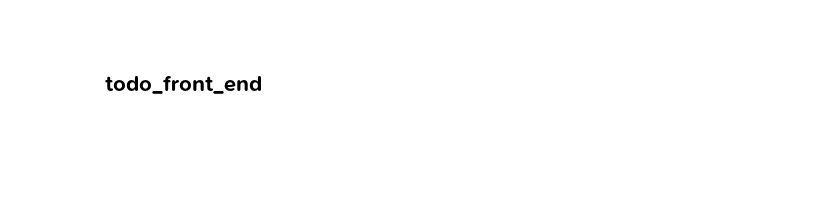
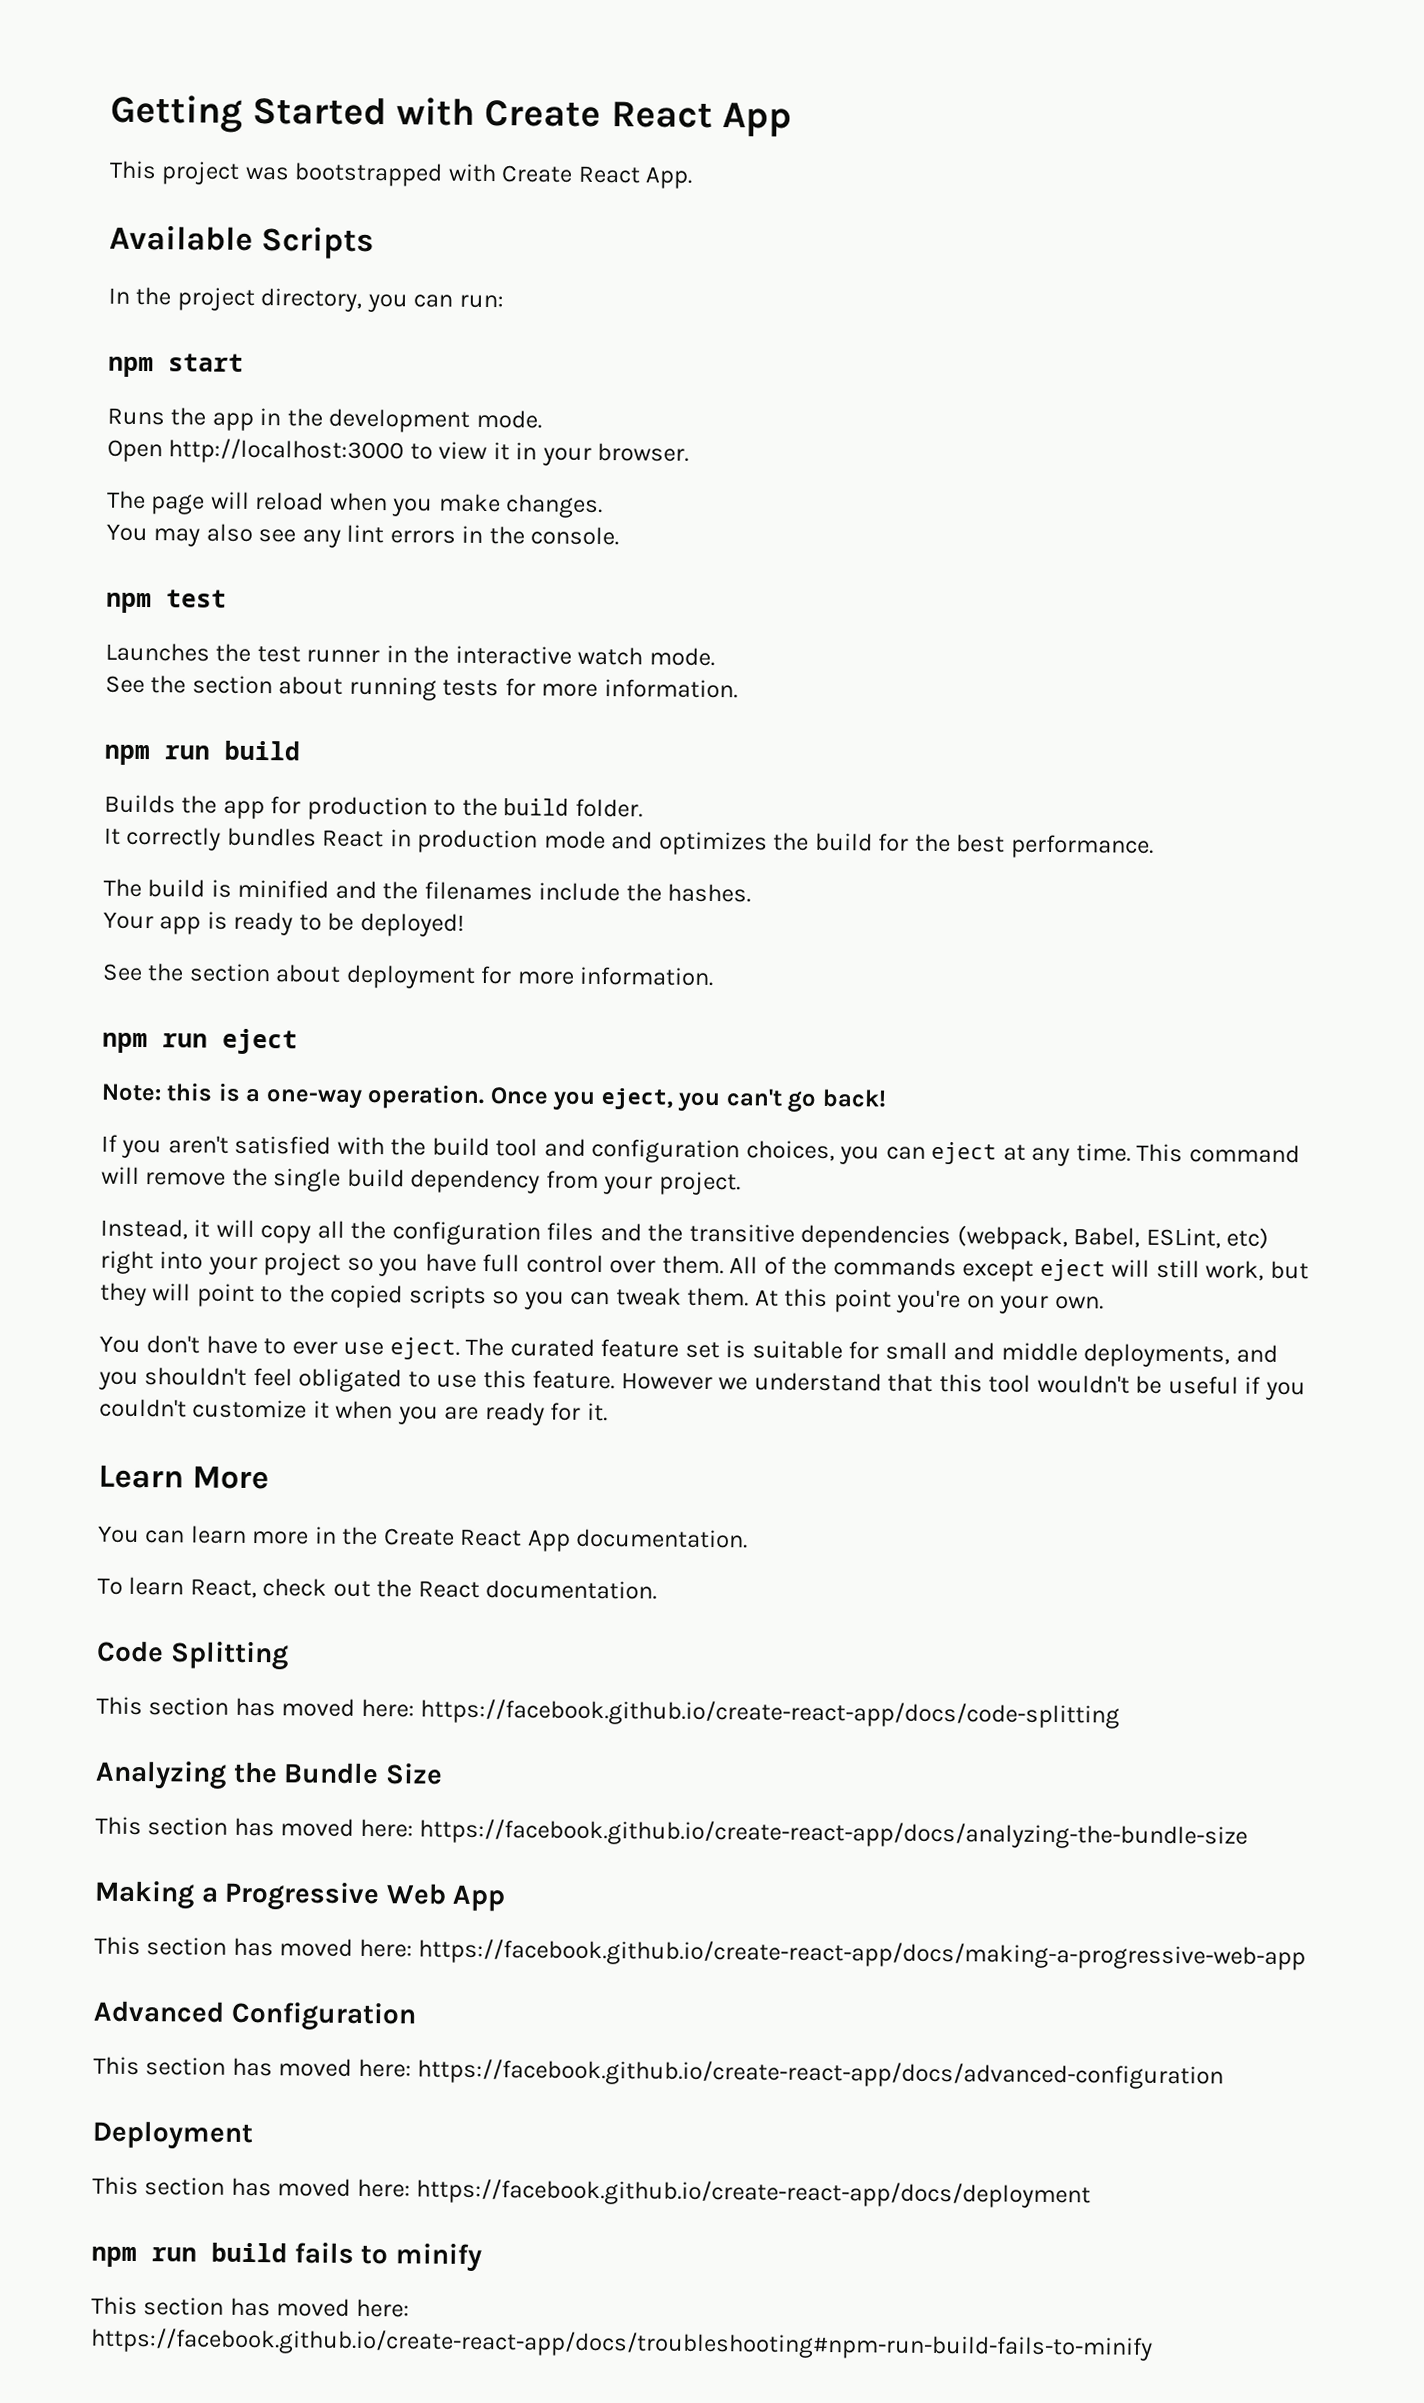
- todo_front_end
+ Getting Started with Create React App
+ This project was bootstrapped with Create React App.
+ Available Scripts
+ In the project directory, you can run:
+ npm start
+ Runs the app in the development mode.
+ Open http://localhost:3000 to view it in your browser.
+ The page will reload when you make changes.
+ You may also see any lint errors in the console.
+ npm test
+ Launches the test runner in the interactive watch mode.
+ See the section about running tests for more information.
+ npm run build
+ Builds the app for production to the build folder.
+ It correctly bundles React in production mode and optimizes the build for the best performance.
+ The build is minified and the filenames include the hashes.
+ Your app is ready to be deployed!
+ See the section about deployment for more information.
+ npm run eject
+ Note: this is a one-way operation. Once you eject, you can't go back!
+ If you aren't satisfied with the build tool and configuration choices, you can eject at any time. This command will remove the single build dependency from your project.
+ Instead, it will copy all the configuration files and the transitive dependencies (webpack, Babel, ESLint, etc) right into your project so you have full control over them. All of the commands except eject will still work, but they will point to the copied scripts so you can tweak them. At this point you're on your own.
+ You don't have to ever use eject. The curated feature set is suitable for small and middle deployments, and you shouldn't feel obligated to use this feature. However we understand that this tool wouldn't be useful if you couldn't customize it when you are ready for it.
+ Learn More
+ You can learn more in the Create React App documentation.
+ To learn React, check out the React documentation.
+ Code Splitting
+ This section has moved here: https://facebook.github.io/create-react-app/docs/code-splitting
+ Analyzing the Bundle Size
+ This section has moved here: https://facebook.github.io/create-react-app/docs/analyzing-the-bundle-size
+ Making a Progressive Web App
+ This section has moved here: https://facebook.github.io/create-react-app/docs/making-a-progressive-web-app
+ Advanced Configuration
+ This section has moved here: https://facebook.github.io/create-react-app/docs/advanced-configuration
+ Deployment
+ This section has moved here: https://facebook.github.io/create-react-app/docs/deployment
+ npm run build fails to minify
+ This section has moved here: https://facebook.github.io/create-react-app/docs/troubleshooting#npm-run-build-fails-to-minify

